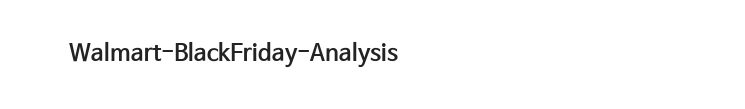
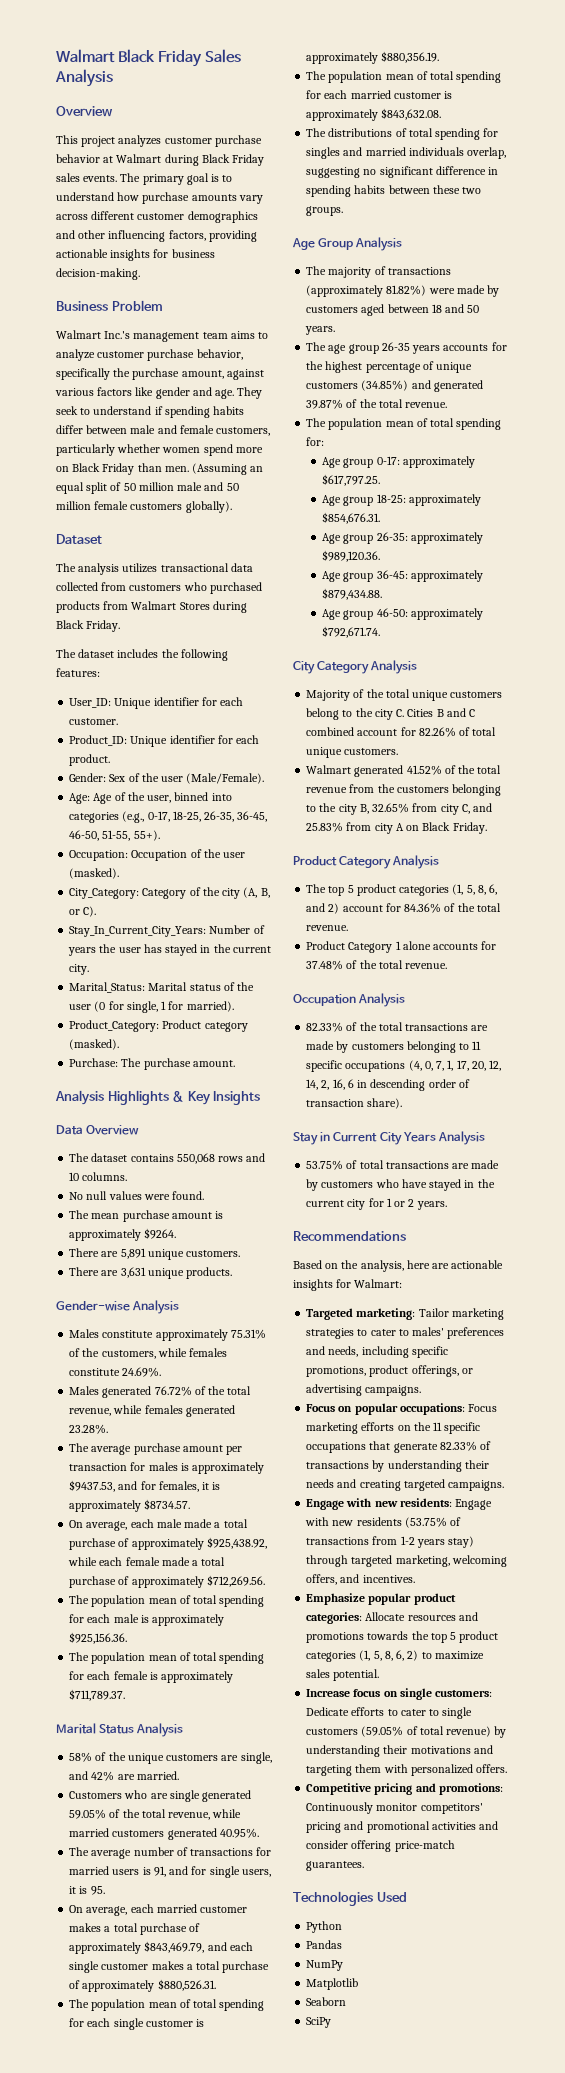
- Walmart-BlackFriday-Analysis
+ Walmart Black Friday Sales Analysis
+ Overview
+ This project analyzes customer purchase behavior at Walmart during Black Friday sales events. The primary goal is to understand how purchase amounts vary across different customer demographics and other influencing factors, providing actionable insights for business decision-making.
+ Business Problem
+ Walmart Inc.'s management team aims to analyze customer purchase behavior, specifically the purchase amount, against various factors like gender and age. They seek to understand if spending habits differ between male and female customers, particularly whether women spend more on Black Friday than men. (Assuming an equal split of 50 million male and 50 million female customers globally).
+ Dataset
+ The analysis utilizes transactional data collected from customers who purchased products from Walmart Stores during Black Friday.
+ The dataset includes the following features:
+ User_ID: Unique identifier for each customer.
+ Product_ID: Unique identifier for each product.
+ Gender: Sex of the user (Male/Female).
+ Age: Age of the user, binned into categories (e.g., 0-17, 18-25, 26-35, 36-45, 46-50, 51-55, 55+).
+ Occupation: Occupation of the user (masked).
+ City_Category: Category of the city (A, B, or C).
+ Stay_In_Current_City_Years: Number of years the user has stayed in the current city.
+ Marital_Status: Marital status of the user (0 for single, 1 for married).
+ Product_Category: Product category (masked).
+ Purchase: The purchase amount.
+ Analysis Highlights & Key Insights
+ Data Overview
+ The dataset contains 550,068 rows and 10 columns.
+ No null values were found.
+ The mean purchase amount is approximately $9264.
+ There are 5,891 unique customers.
+ There are 3,631 unique products.
+ Gender-wise Analysis
+ Males constitute approximately 75.31% of the customers, while females constitute 24.69%.
+ Males generated 76.72% of the total revenue, while females generated 23.28%.
+ The average purchase amount per transaction for males is approximately $9437.53, and for females, it is approximately $8734.57.
+ On average, each male made a total purchase of approximately $925,438.92, while each female made a total purchase of approximately $712,269.56.
+ The population mean of total spending for each male is approximately $925,156.36.
+ The population mean of total spending for each female is approximately $711,789.37.
+ Marital Status Analysis
+ 58% of the unique customers are single, and 42% are married.
+ Customers who are single generated 59.05% of the total revenue, while married customers generated 40.95%.
+ The average number of transactions for married users is 91, and for single users, it is 95.
+ On average, each married customer makes a total purchase of approximately $843,469.79, and each single customer makes a total purchase of approximately $880,526.31.
+ The population mean of total spending for each single customer is approximately $880,356.19.
+ The population mean of total spending for each married customer is approximately $843,632.08.
+ The distributions of total spending for singles and married individuals overlap, suggesting no significant difference in spending habits between these two groups.
+ Age Group Analysis
+ The majority of transactions (approximately 81.82%) were made by customers aged between 18 and 50 years.
+ The age group 26-35 years accounts for the highest percentage of unique customers (34.85%) and generated 39.87% of the total revenue.
+ The population mean of total spending for:
+ Age group 0-17: approximately $617,797.25.
+ Age group 18-25: approximately $854,676.31.
+ Age group 26-35: approximately $989,120.36.
+ Age group 36-45: approximately $879,434.88.
+ Age group 46-50: approximately $792,671.74.
+ City Category Analysis
+ Majority of the total unique customers belong to the city C. Cities B and C combined account for 82.26% of total unique customers.
+ Walmart generated 41.52% of the total revenue from the customers belonging to the city B, 32.65% from city C, and 25.83% from city A on Black Friday.
+ Product Category Analysis
+ The top 5 product categories (1, 5, 8, 6, and 2) account for 84.36% of the total revenue.
+ Product Category 1 alone accounts for 37.48% of the total revenue.
+ Occupation Analysis
+ 82.33% of the total transactions are made by customers belonging to 11 specific occupations (4, 0, 7, 1, 17, 20, 12, 14, 2, 16, 6 in descending order of transaction share).
+ Stay in Current City Years Analysis
+ 53.75% of total transactions are made by customers who have stayed in the current city for 1 or 2 years.
+ Recommendations
+ Based on the analysis, here are actionable insights for Walmart:
+ Targeted marketing: Tailor marketing strategies to cater to males' preferences and needs, including specific promotions, product offerings, or advertising campaigns.
+ Focus on popular occupations: Focus marketing efforts on the 11 specific occupations that generate 82.33% of transactions by understanding their needs and creating targeted campaigns.
+ Engage with new residents: Engage with new residents (53.75% of transactions from 1-2 years stay) through targeted marketing, welcoming offers, and incentives.
+ Emphasize popular product categories: Allocate resources and promotions towards the top 5 product categories (1, 5, 8, 6, 2) to maximize sales potential.
+ Increase focus on single customers: Dedicate efforts to cater to single customers (59.05% of total revenue) by understanding their motivations and targeting them with personalized offers.
+ Competitive pricing and promotions: Continuously monitor competitors' pricing and promotional activities and consider offering price-match guarantees.
+ Technologies Used
+ Python
+ Pandas
+ NumPy
+ Matplotlib
+ Seaborn
+ SciPy

